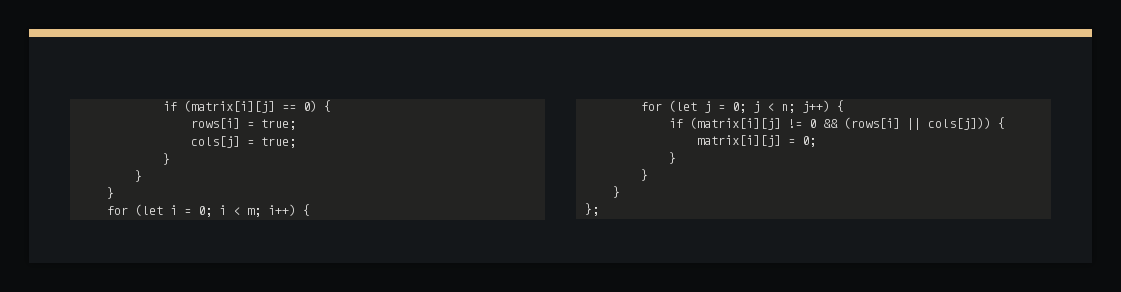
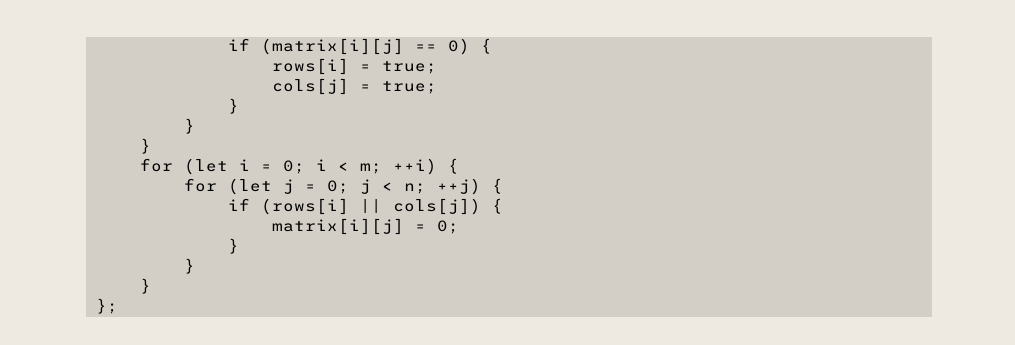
- for (let i = 0; i < m; i++) {
+ for (let i = 0; i < m; ++i) {
- for (let j = 0; j < n; j++) {
+ for (let j = 0; j < n; ++j) {
- if (matrix[i][j] != 0 && (rows[i] || cols[j])) {
+ if (rows[i] || cols[j]) {

